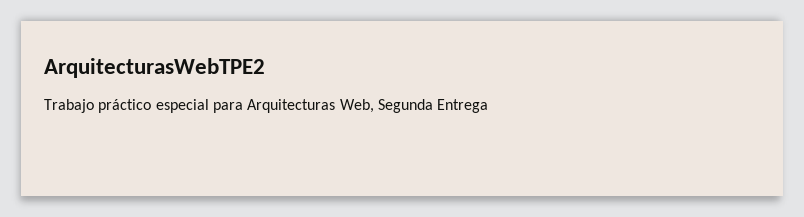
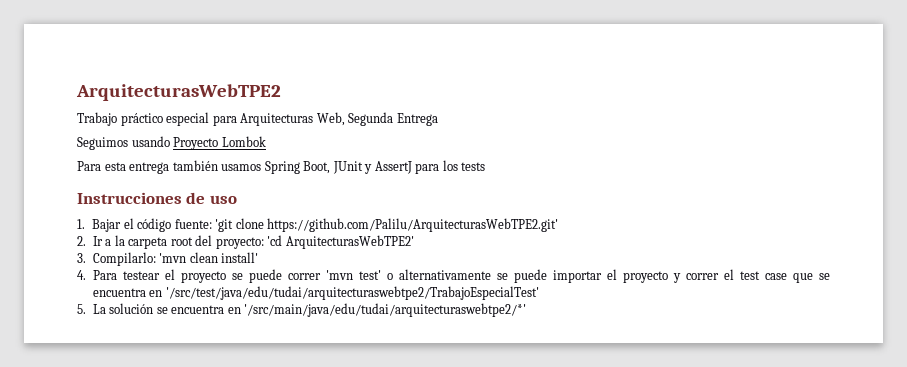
+ Seguimos usando Proyecto Lombok
+ Para esta entrega también usamos Spring Boot, JUnit y AssertJ para los tests
+ Instrucciones de uso
+ 1. Bajar el código fuente: 'git clone https://github.com/Palilu/ArquitecturasWebTPE2.git'
+ 2. Ir a la carpeta root del proyecto: 'cd ArquitecturasWebTPE2'
+ 3. Compilarlo: 'mvn clean install'
+ 4. Para testear el proyecto se puede correr 'mvn test' o alternativamente se puede importar el proyecto y correr el test case que se encuentra en '/src/test/java/edu/tudai/arquitecturaswebtpe2/TrabajoEspecialTest'
+ 5. La solución se encuentra en '/src/main/java/edu/tudai/arquitecturaswebtpe2/*'

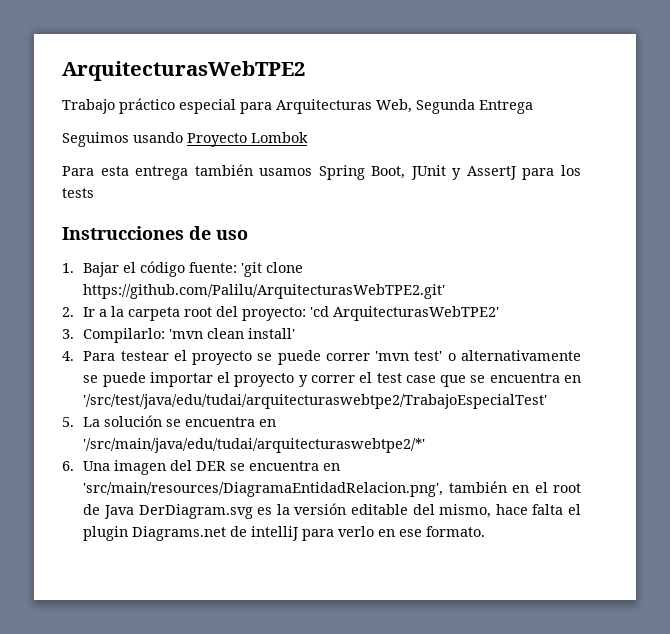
+ 6. Una imagen del DER se encuentra en 'src/main/resources/DiagramaEntidadRelacion.png', también en el root de Java DerDiagram.svg es la versión editable del mismo, hace falta el plugin Diagrams.net de intelliJ para verlo en ese formato.

